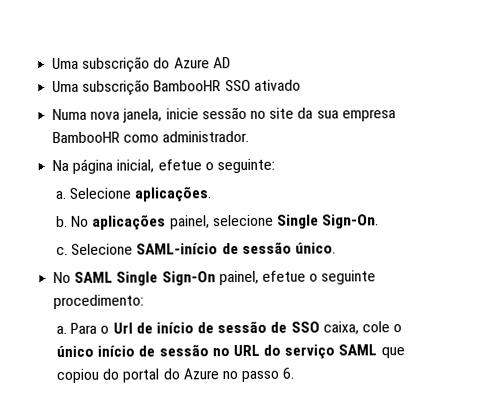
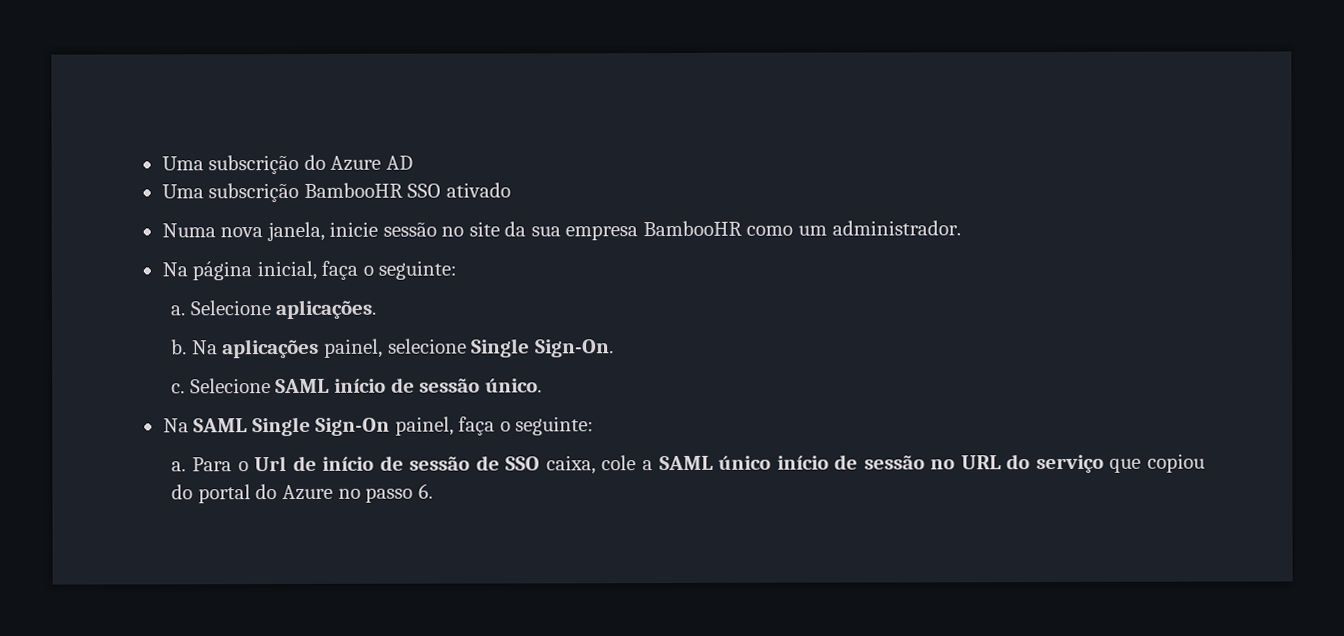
- Numa nova janela, inicie sessão no site da sua empresa BambooHR como administrador.
+ Numa nova janela, inicie sessão no site da sua empresa BambooHR como um administrador.
- Na página inicial, efetue o seguinte:
+ Na página inicial, faça o seguinte:
- No aplicações painel, selecione Single Sign-On.
+ Na aplicações painel, selecione Single Sign-On.
- Selecione SAML-início de sessão único.
+ Selecione SAML início de sessão único.
- No SAML Single Sign-On painel, efetue o seguinte procedimento:
+ Na SAML Single Sign-On painel, faça o seguinte:
- Para o Url de início de sessão de SSO caixa, cole o único início de sessão no URL do serviço SAML que copiou do portal do Azure no passo 6.
+ Para o Url de início de sessão de SSO caixa, cole a SAML único início de sessão no URL do serviço que copiou do portal do Azure no passo 6.

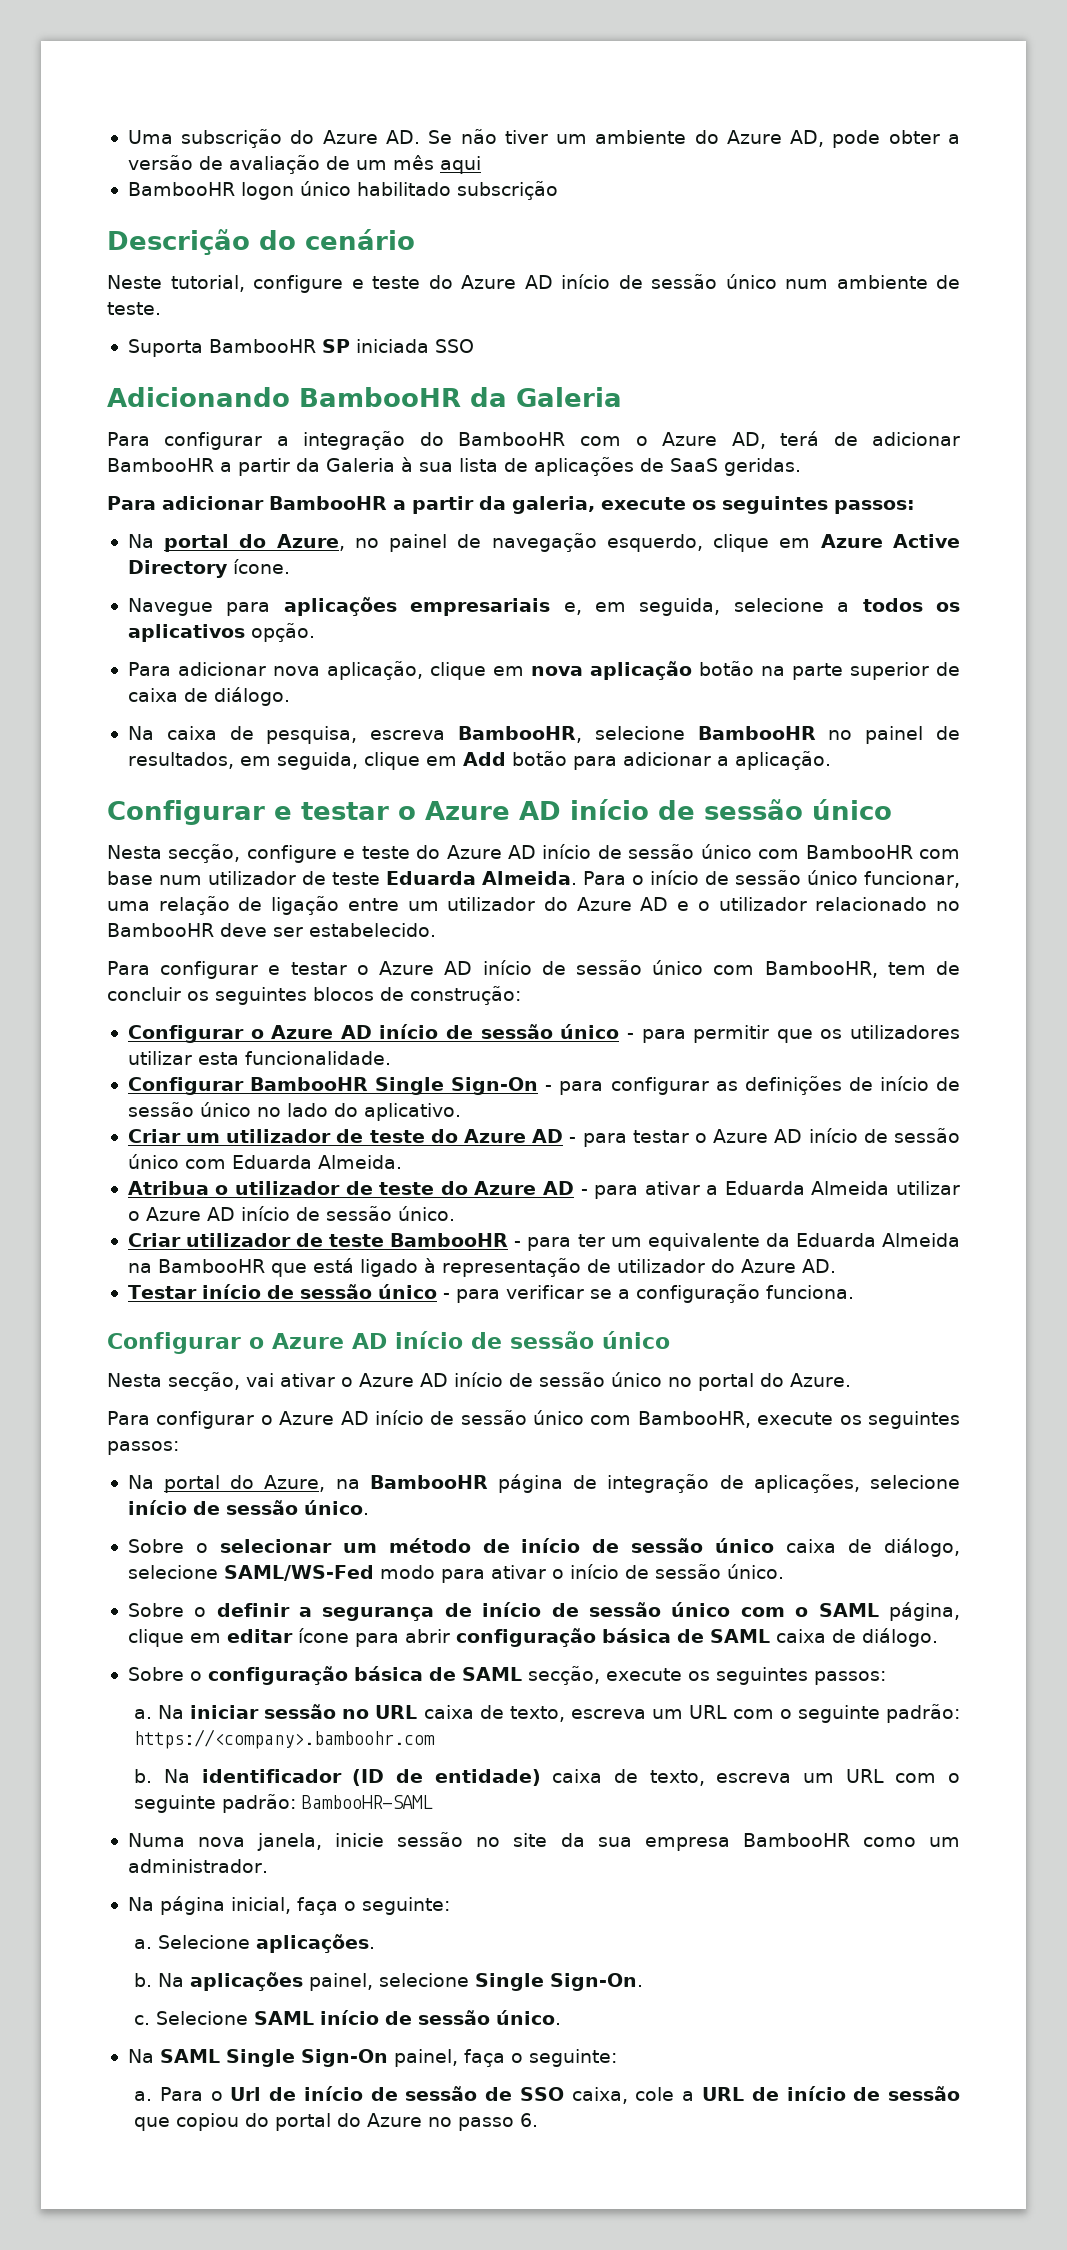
- Uma subscrição do Azure AD
- Uma subscrição BambooHR SSO ativado
+ Uma subscrição do Azure AD. Se não tiver um ambiente do Azure AD, pode obter a versão de avaliação de um mês aqui
+ BambooHR logon único habilitado subscrição
+ Descrição do cenário
+ Neste tutorial, configure e teste do Azure AD início de sessão único num ambiente de teste.
+ Suporta BambooHR SP iniciada SSO
+ Adicionando BambooHR da Galeria
+ Para configurar a integração do BambooHR com o Azure AD, terá de adicionar BambooHR a partir da Galeria à sua lista de aplicações de SaaS geridas.
+ Para adicionar BambooHR a partir da galeria, execute os seguintes passos:
+ Na portal do Azure, no painel de navegação esquerdo, clique em Azure Active Directory ícone.
+ Navegue para aplicações empresariais e, em seguida, selecione a todos os aplicativos opção.
+ Para adicionar nova aplicação, clique em nova aplicação botão na parte superior de caixa de diálogo.
+ Na caixa de pesquisa, escreva BambooHR, selecione BambooHR no painel de resultados, em seguida, clique em Add botão para adicionar a aplicação.
+ Configurar e testar o Azure AD início de sessão único
+ Nesta secção, configure e teste do Azure AD início de sessão único com BambooHR com base num utilizador de teste Eduarda Almeida. Para o início de sessão único funcionar, uma relação de ligação entre um utilizador do Azure AD e o utilizador relacionado no BambooHR deve ser estabelecido.
+ Para configurar e testar o Azure AD início de sessão único com BambooHR, tem de concluir os seguintes blocos de construção:
+ Configurar o Azure AD início de sessão único - para permitir que os utilizadores utilizar esta funcionalidade.
+ Configurar BambooHR Single Sign-On - para configurar as definições de início de sessão único no lado do aplicativo.
+ Criar um utilizador de teste do Azure AD - para testar o Azure AD início de sessão único com Eduarda Almeida.
+ Atribua o utilizador de teste do Azure AD - para ativar a Eduarda Almeida utilizar o Azure AD início de sessão único.
+ Criar utilizador de teste BambooHR - para ter um equivalente da Eduarda Almeida na BambooHR que está ligado à representação de utilizador do Azure AD.
+ Testar início de sessão único - para verificar se a configuração funciona.
+ Configurar o Azure AD início de sessão único
+ Nesta secção, vai ativar o Azure AD início de sessão único no portal do Azure.
+ Para configurar o Azure AD início de sessão único com BambooHR, execute os seguintes passos:
+ Na portal do Azure, na BambooHR página de integração de aplicações, selecione início de sessão único.
+ Sobre o selecionar um método de início de sessão único caixa de diálogo, selecione SAML/WS-Fed modo para ativar o início de sessão único.
+ Sobre o definir a segurança de início de sessão único com o SAML página, clique em editar ícone para abrir configuração básica de SAML caixa de diálogo.
+ Sobre o configuração básica de SAML secção, execute os seguintes passos:
+ a. Na iniciar sessão no URL caixa de texto, escreva um URL com o seguinte padrão: https://<company>.bamboohr.com
+ b. Na identificador (ID de entidade) caixa de texto, escreva um URL com o seguinte padrão: BambooHR-SAML
- Para o Url de início de sessão de SSO caixa, cole a SAML único início de sessão no URL do serviço que copiou do portal do Azure no passo 6.
+ Para o Url de início de sessão de SSO caixa, cole a URL de início de sessão que copiou do portal do Azure no passo 6.

